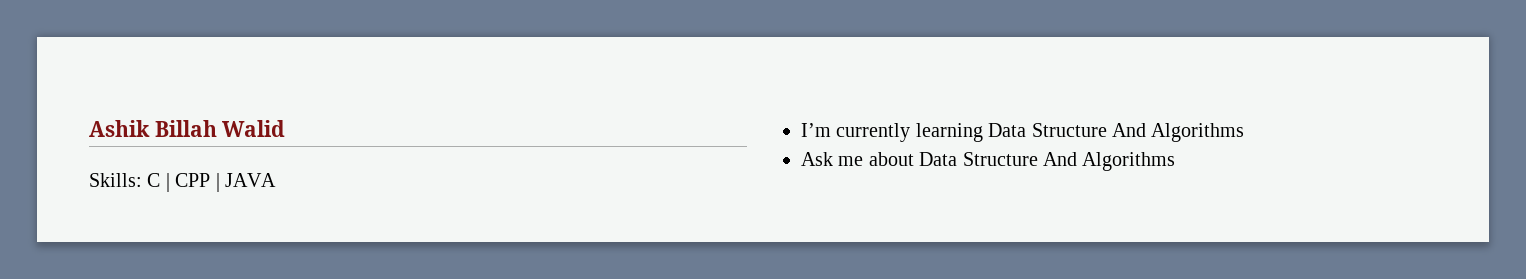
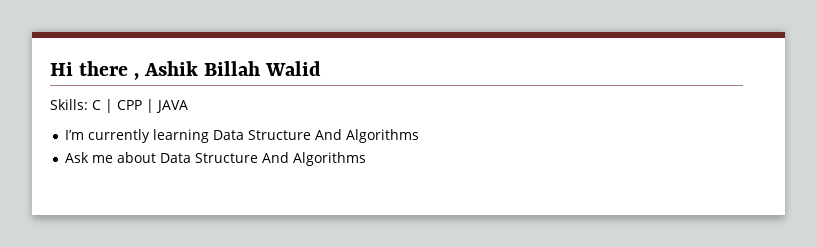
- Ashik Billah Walid
+ Hi there , Ashik Billah Walid

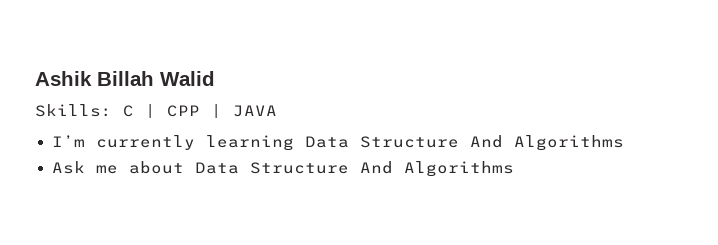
- Hi there , Ashik Billah Walid
+ Ashik Billah Walid

